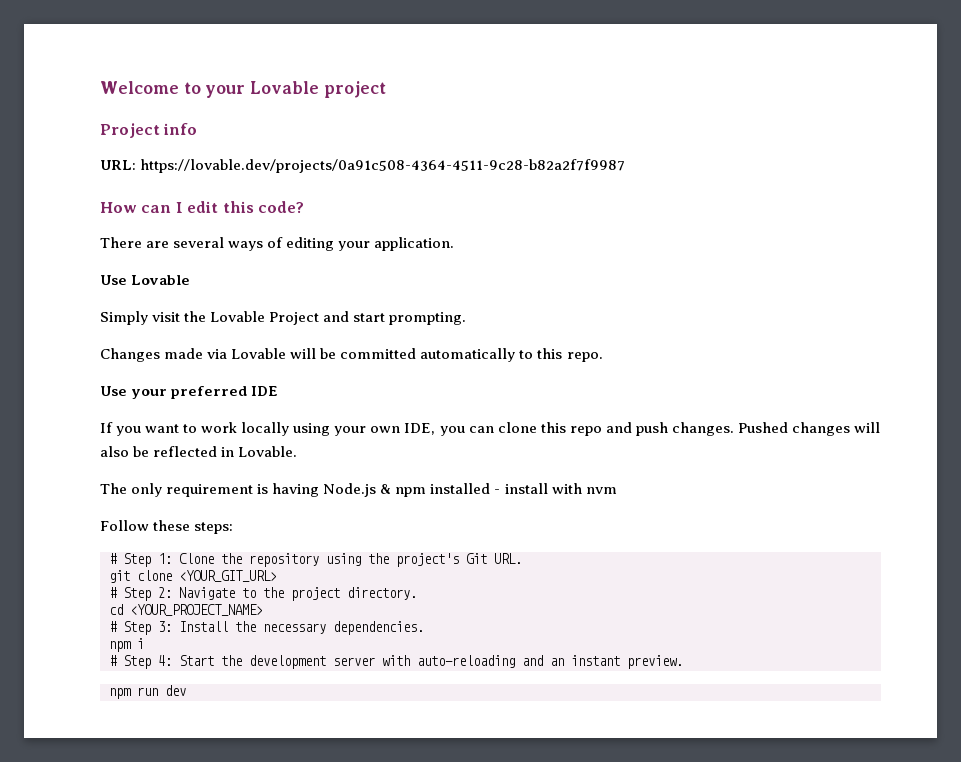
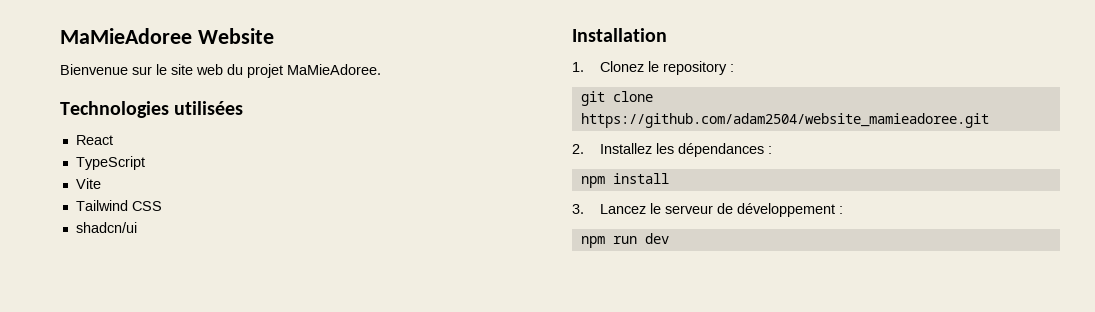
- Welcome to your Lovable project
- Project info
- URL: https://lovable.dev/projects/0a91c508-4364-4511-9c28-b82a2f7f9987
- How can I edit this code?
- There are several ways of editing your application.
- Use Lovable
- Simply visit the Lovable Project and start prompting.
- Changes made via Lovable will be committed automatically to this repo.
- Use your preferred IDE
- If you want to work locally using your own IDE, you can clone this repo and push changes. Pushed changes will also be reflected in Lovable.
- The only requirement is having Node.js & npm installed - install with nvm
- Follow these steps:
- # Step 1: Clone the repository using the project's Git URL.
- git clone <YOUR_GIT_URL>
- # Step 2: Navigate to the project directory.
- cd <YOUR_PROJECT_NAME>
- # Step 3: Install the necessary dependencies.
- npm i
- # Step 4: Start the development server with auto-reloading and an instant preview.
+ MaMieAdoree Website
+ Bienvenue sur le site web du projet MaMieAdoree.
+ Technologies utilisées
+ React
+ TypeScript
+ Vite
+ Tailwind CSS
+ shadcn/ui
+ Installation
+ 1. Clonez le repository :
+ git clone https://github.com/adam2504/website_mamieadoree.git
+ 2. Installez les dépendances :
+ npm install
+ 3. Lancez le serveur de développement :

